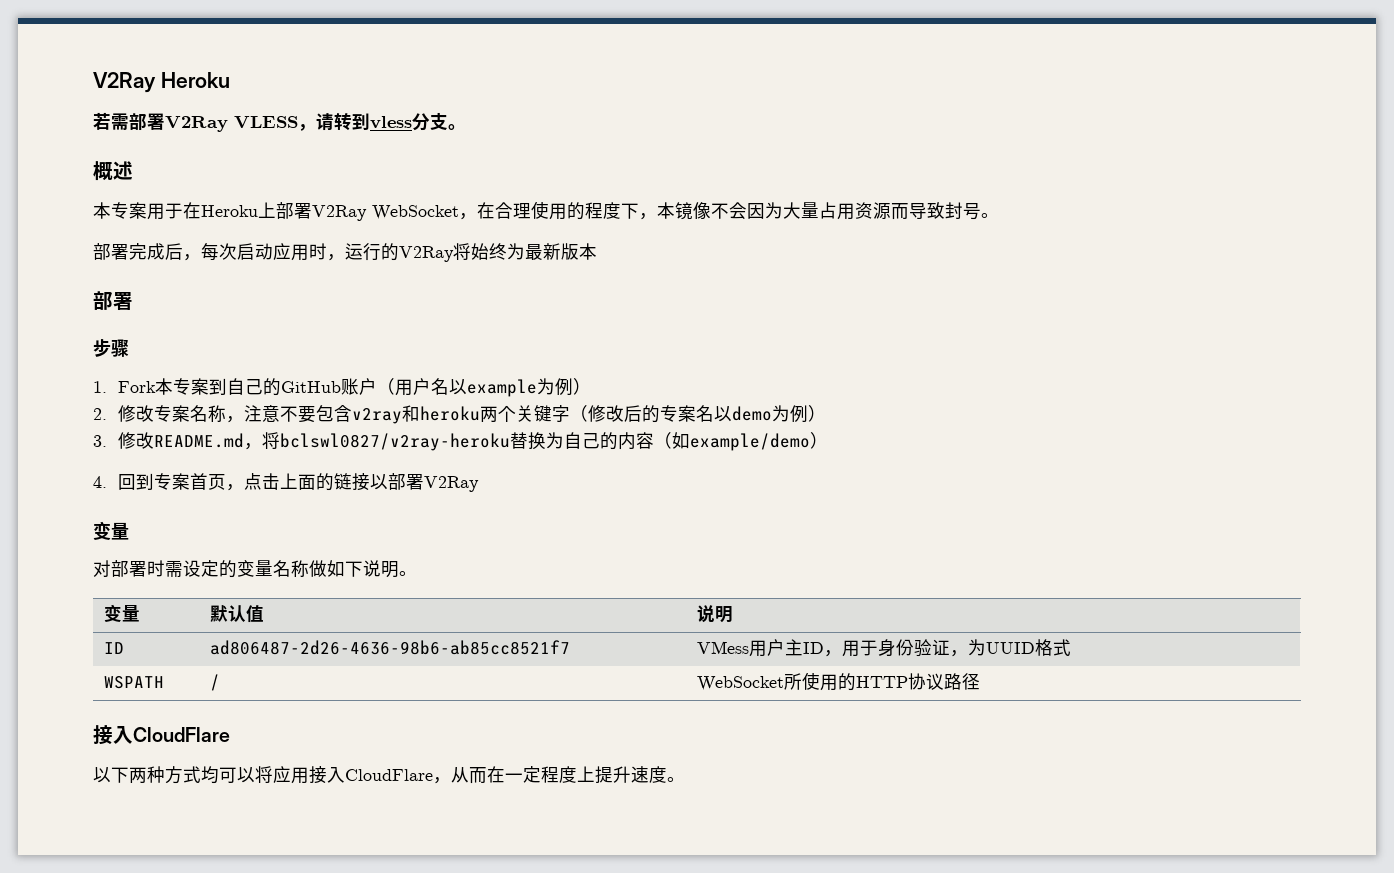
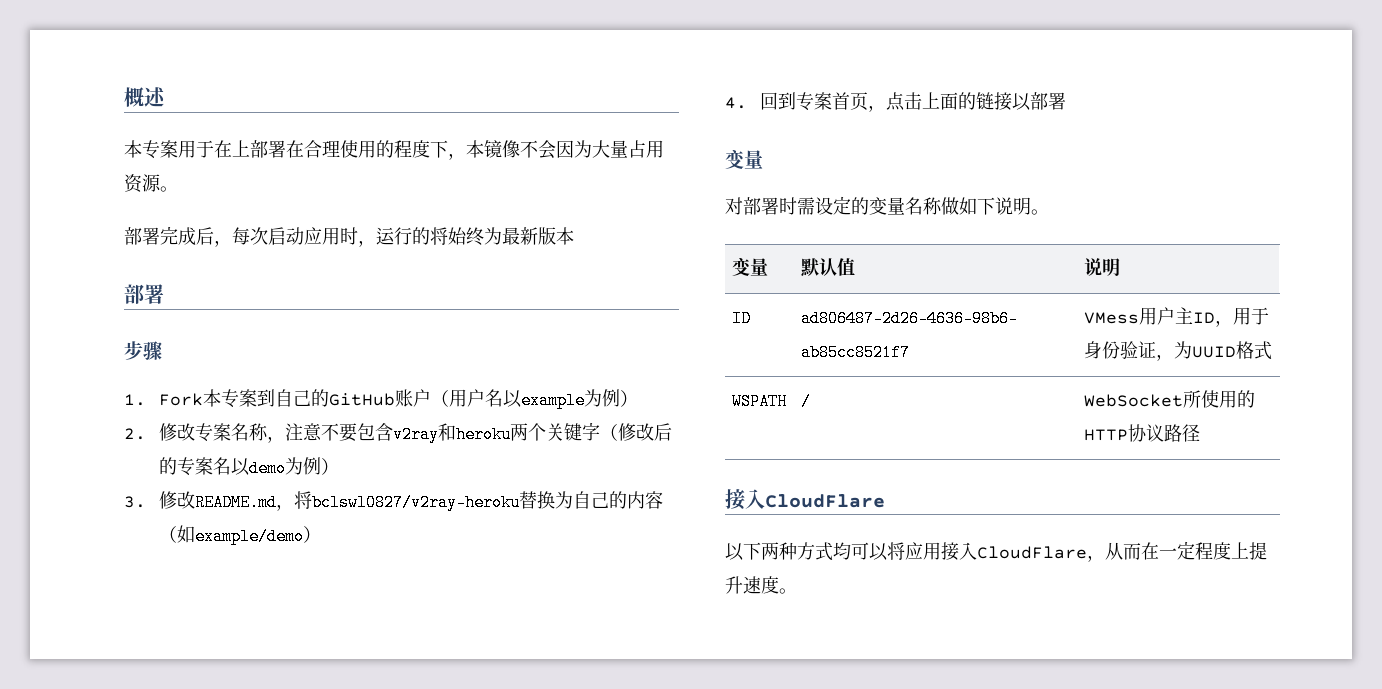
- V2Ray Heroku
- 若需部署V2Ray VLESS，请转到vless分支。
- 本专案用于在Heroku上部署V2Ray WebSocket，在合理使用的程度下，本镜像不会因为大量占用资源而导致封号。
+ 本专案用于在上部署在合理使用的程度下，本镜像不会因为大量占用资源。
- 部署完成后，每次启动应用时，运行的V2Ray将始终为最新版本
+ 部署完成后，每次启动应用时，运行的将始终为最新版本
- 4.回到专案首页，点击上面的链接以部署V2Ray
+ 4.回到专案首页，点击上面的链接以部署

